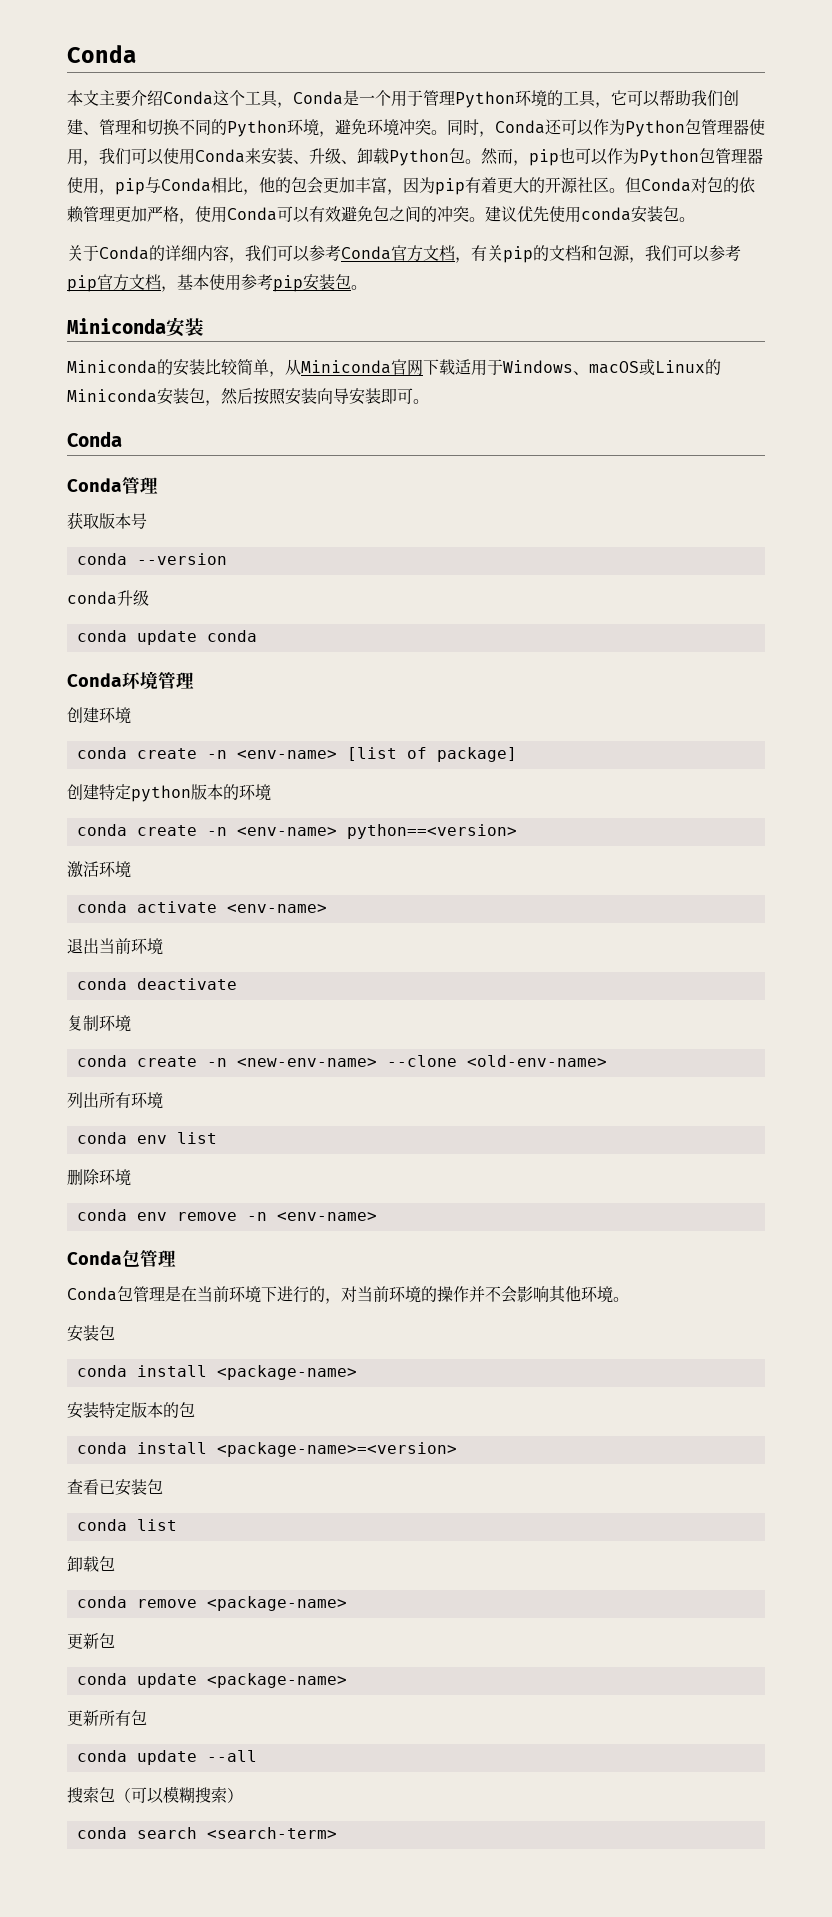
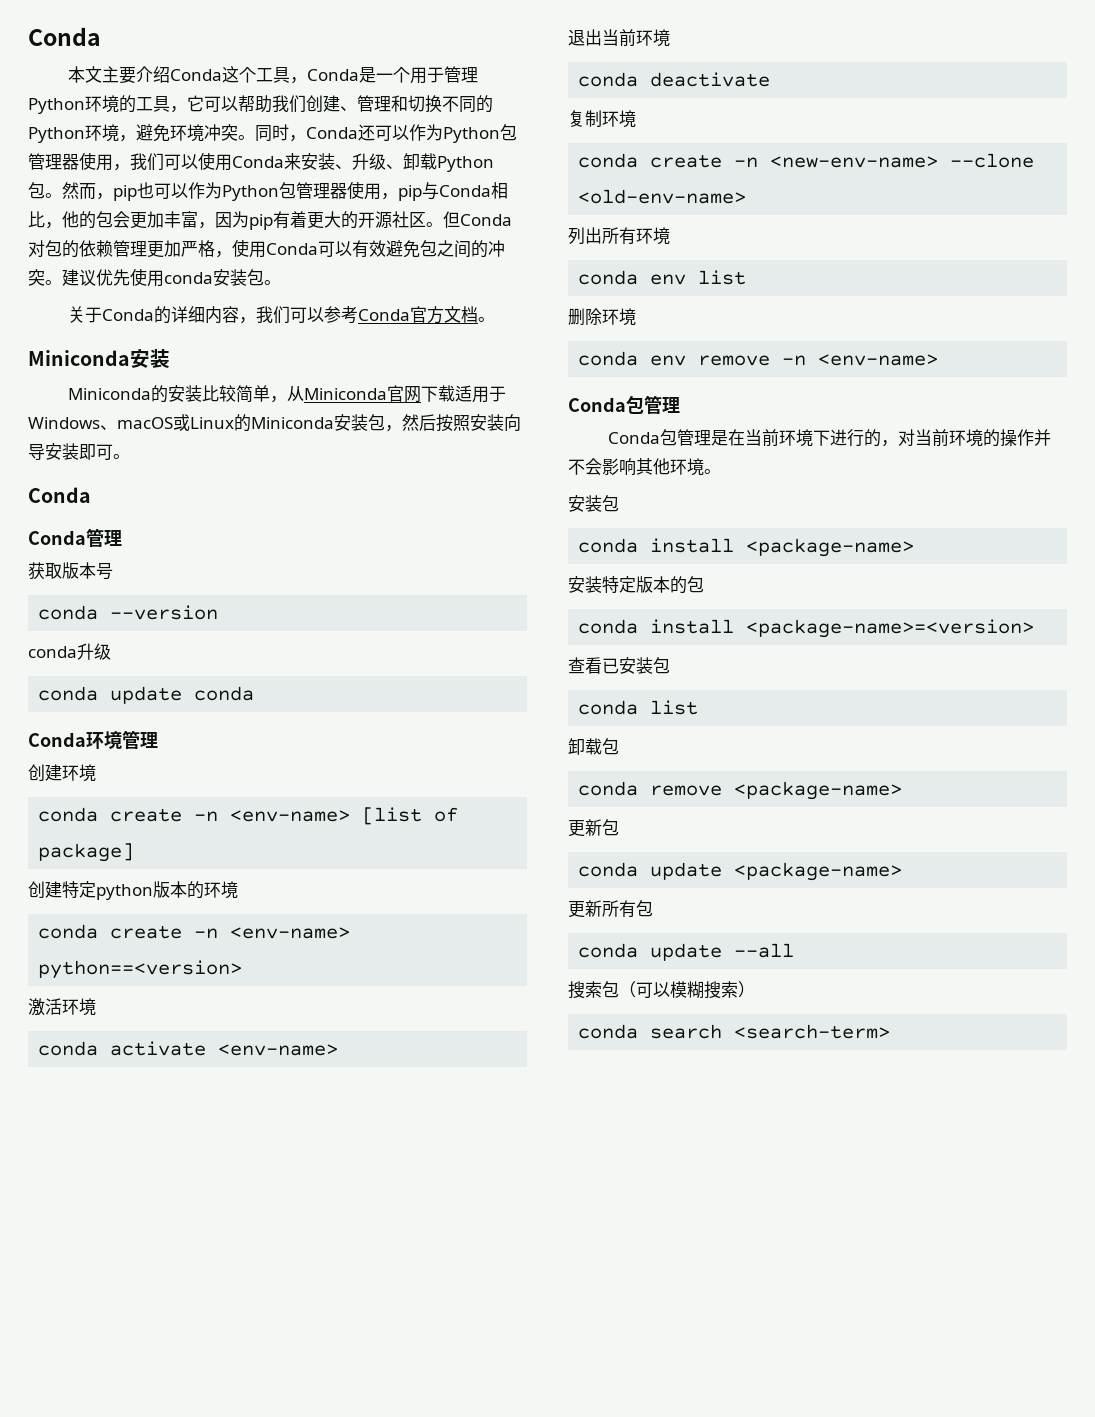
- 关于Conda的详细内容，我们可以参考Conda官方文档，有关pip的文档和包源，我们可以参考pip官方文档，基本使用参考pip安装包。
+ 关于Conda的详细内容，我们可以参考Conda官方文档。

